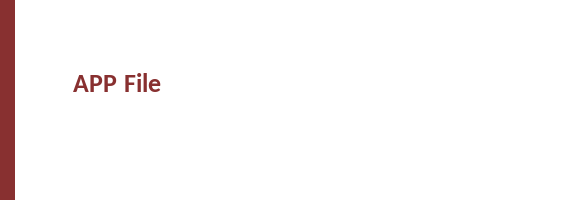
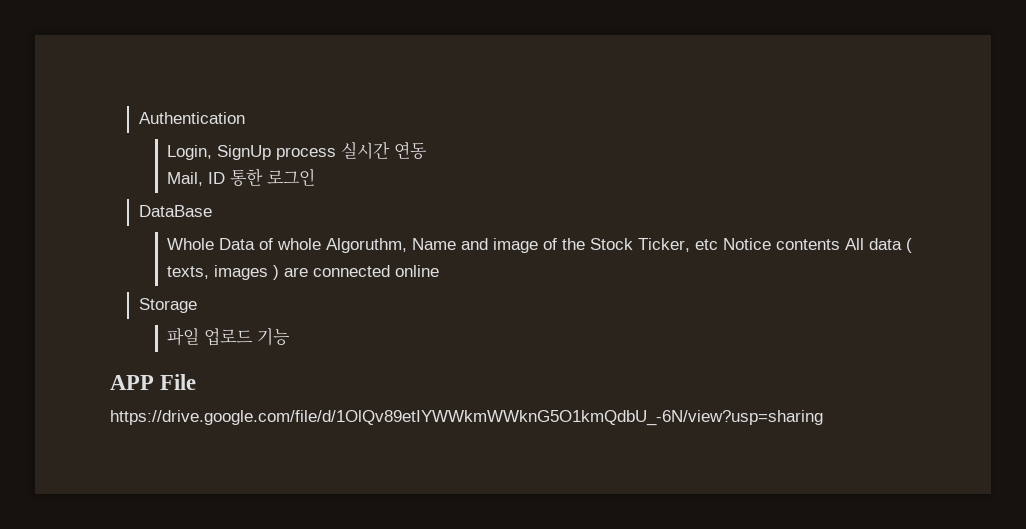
+ Authentication
+ Login, SignUp process 실시간 연동
+ Mail, ID 통한 로그인
+ DataBase
+ Whole Data of whole Algoruthm, Name and image of the Stock Ticker, etc Notice contents All data ( texts, images ) are connected online
+ Storage
+ 파일 업로드 기능
+ https://drive.google.com/file/d/1OlQv89etIYWWkmWWknG5O1kmQdbU_-6N/view?usp=sharing

